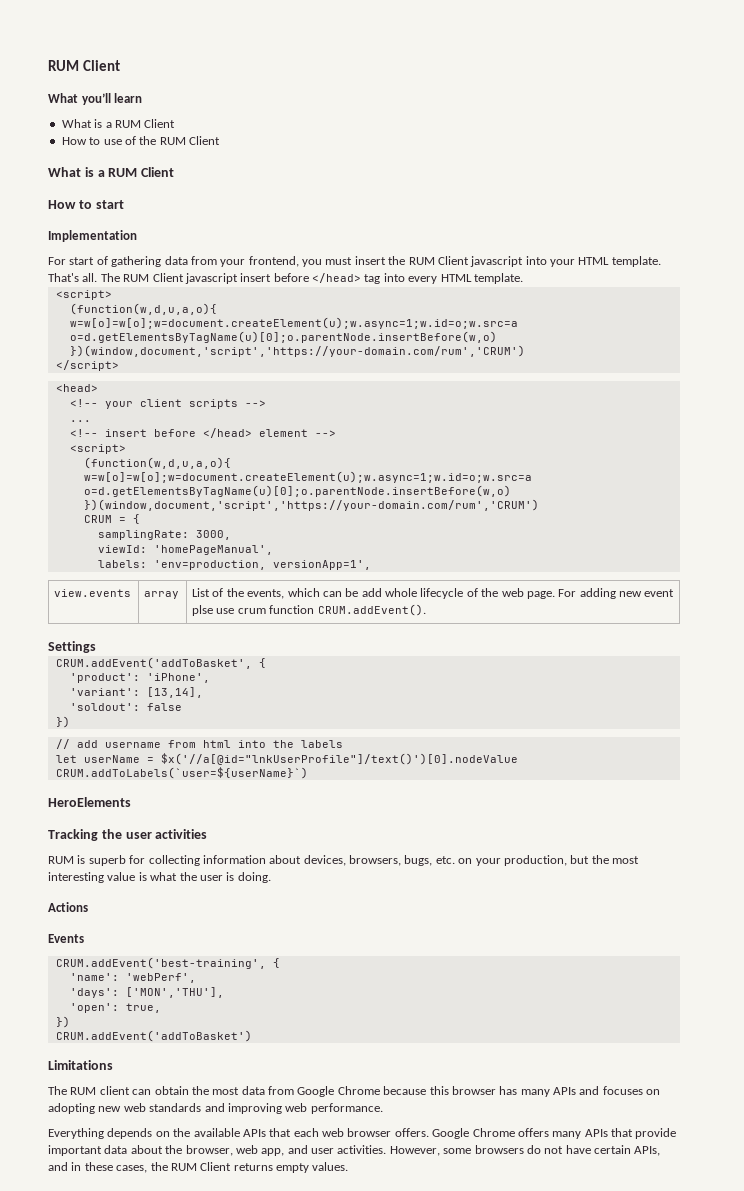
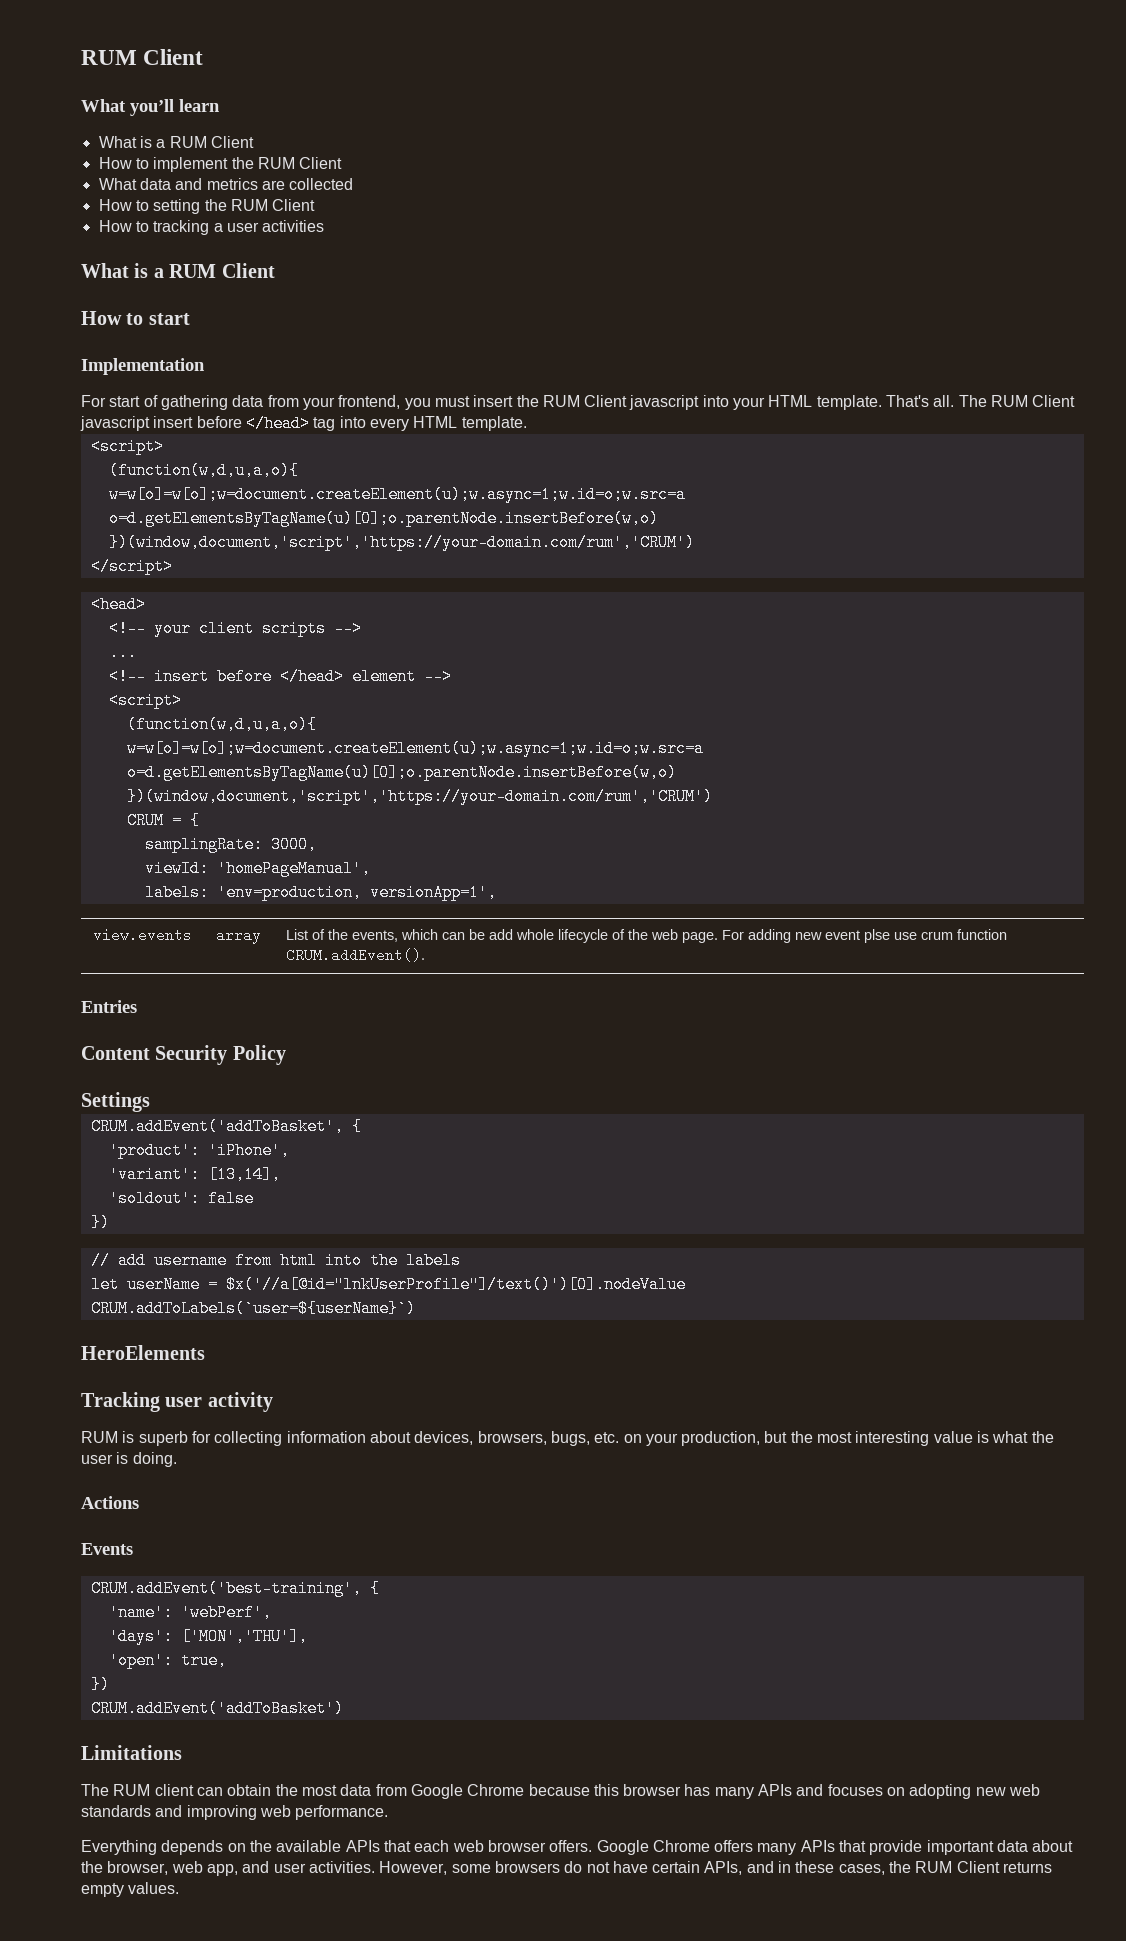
- How to use of the RUM Client
+ How to implement the RUM Client
+ What data and metrics are collected
+ How to setting the RUM Client
+ How to tracking a user activities
+ Entries
+ Content Security Policy
- Tracking the user activities
+ Tracking user activity

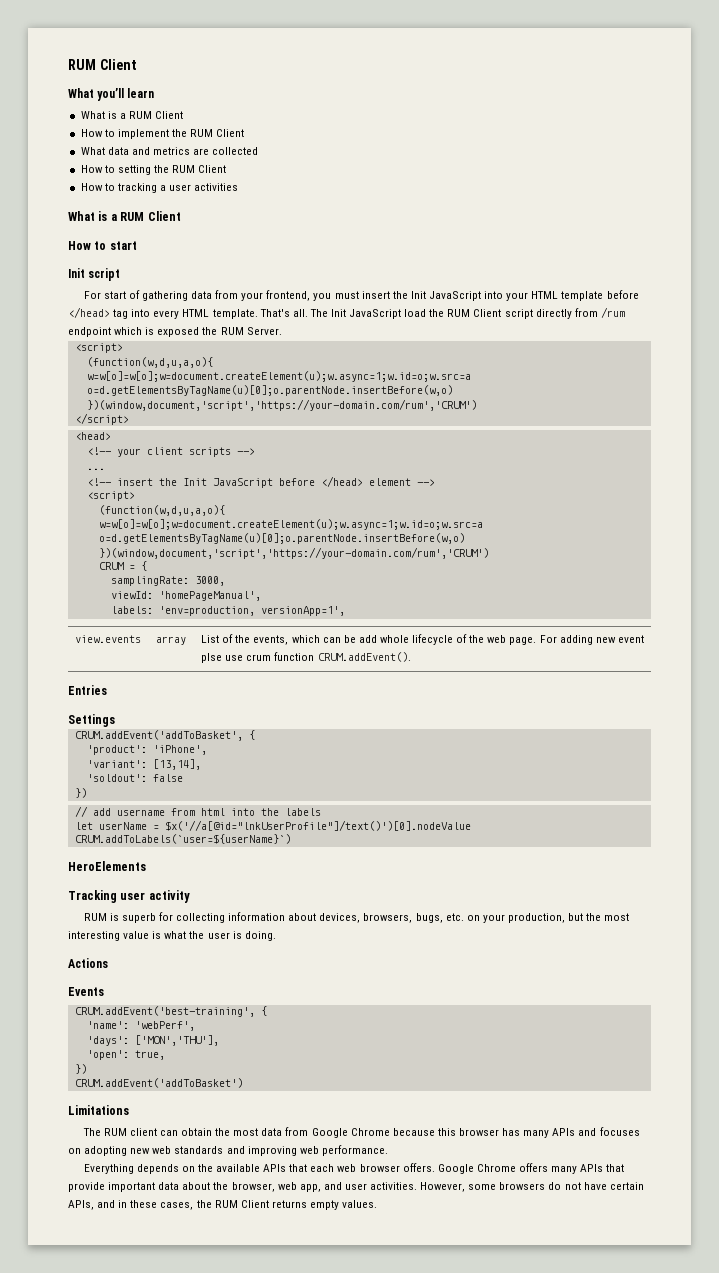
- Implementation
+ Init script
- For start of gathering data from your frontend, you must insert the RUM Client javascript into your HTML template. That's all. The RUM Client javascript insert before </head> tag into every HTML template.
+ For start of gathering data from your frontend, you must insert the Init JavaScript into your HTML template before </head> tag into every HTML template. That's all. The Init JavaScript load the RUM Client script directly from /rum endpoint which is exposed the RUM Server.
- <!-- insert before </head> element -->
+ <!-- insert the Init JavaScript before </head> element -->
- Content Security Policy

